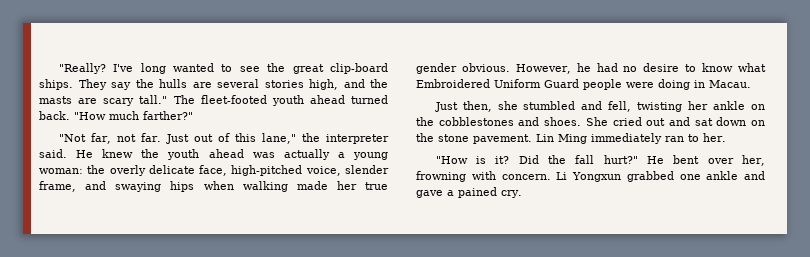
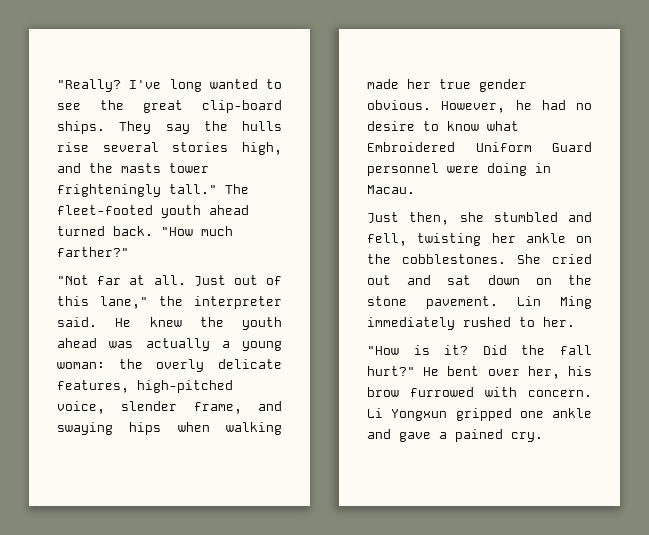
- They say the hulls are several stories high, and the masts are scary tall."
+ They say the hulls rise several stories high, and the masts tower frighteningly tall."
- "Not far, not far.
+ "Not far at all.
- He knew the youth ahead was actually a young woman: the overly delicate face, high-pitched voice, slender frame, and swaying hips when walking made her true gender obvious.
+ He knew the youth ahead was actually a young woman: the overly delicate features, high-pitched voice, slender frame, and swaying hips when walking made her true gender obvious.
- However, he had no desire to know what Embroidered Uniform Guard people were doing in Macau.
+ However, he had no desire to know what Embroidered Uniform Guard personnel were doing in Macau.
- Just then, she stumbled and fell, twisting her ankle on the cobblestones and shoes.
+ Just then, she stumbled and fell, twisting her ankle on the cobblestones.
- Lin Ming immediately ran to her.
+ Lin Ming immediately rushed to her.
- He bent over her, frowning with concern.
+ He bent over her, his brow furrowed with concern.
- Li Yongxun grabbed one ankle and gave a pained cry.
+ Li Yongxun gripped one ankle and gave a pained cry.

